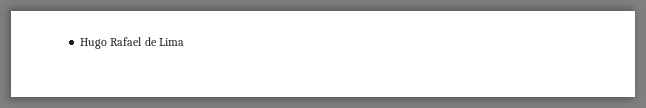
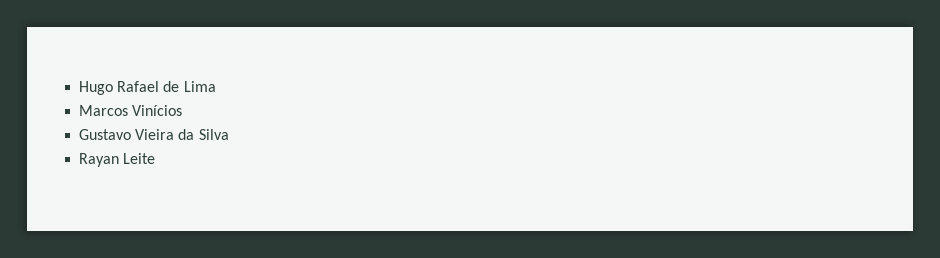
+ Marcos Vinícios
+ Gustavo Vieira da Silva
+ Rayan Leite

